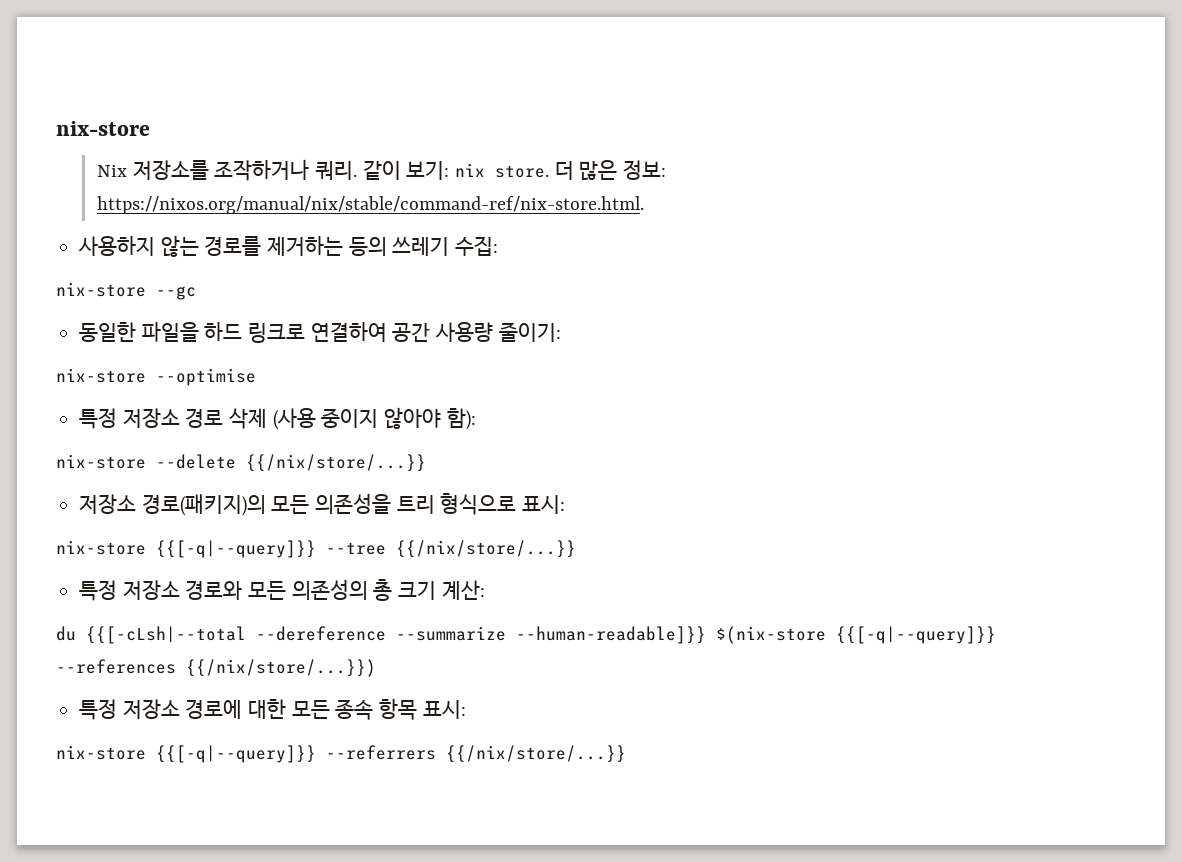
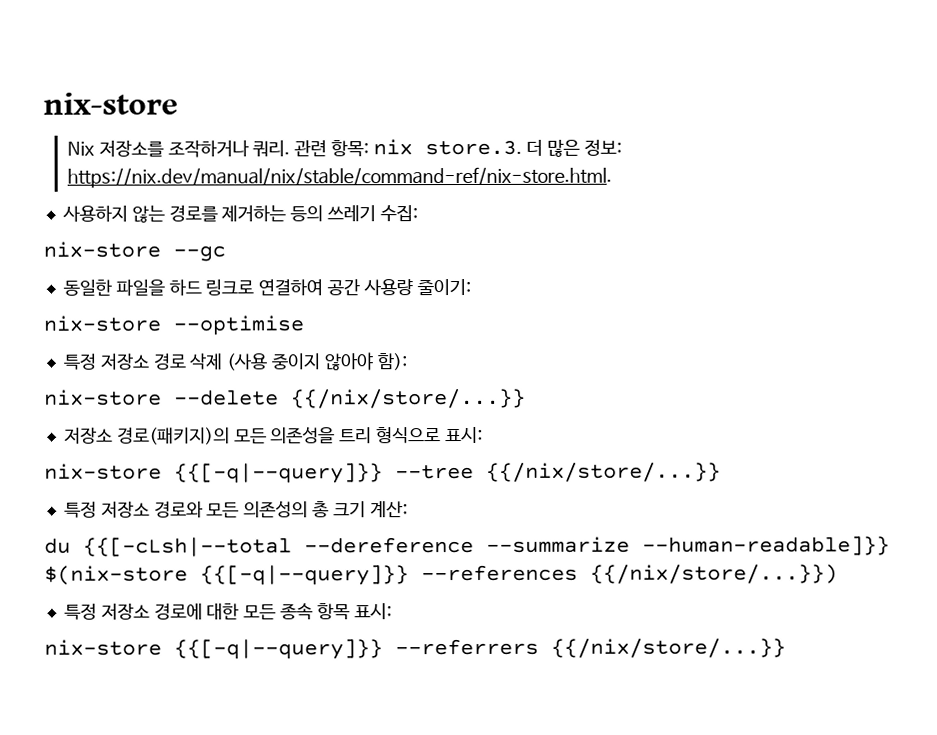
- 같이 보기: nix store. 더 많은 정보: https://nixos.org/manual/nix/stable/command-ref/nix-store.html.
+ 관련 항목: nix store.3. 더 많은 정보: https://nix.dev/manual/nix/stable/command-ref/nix-store.html.

